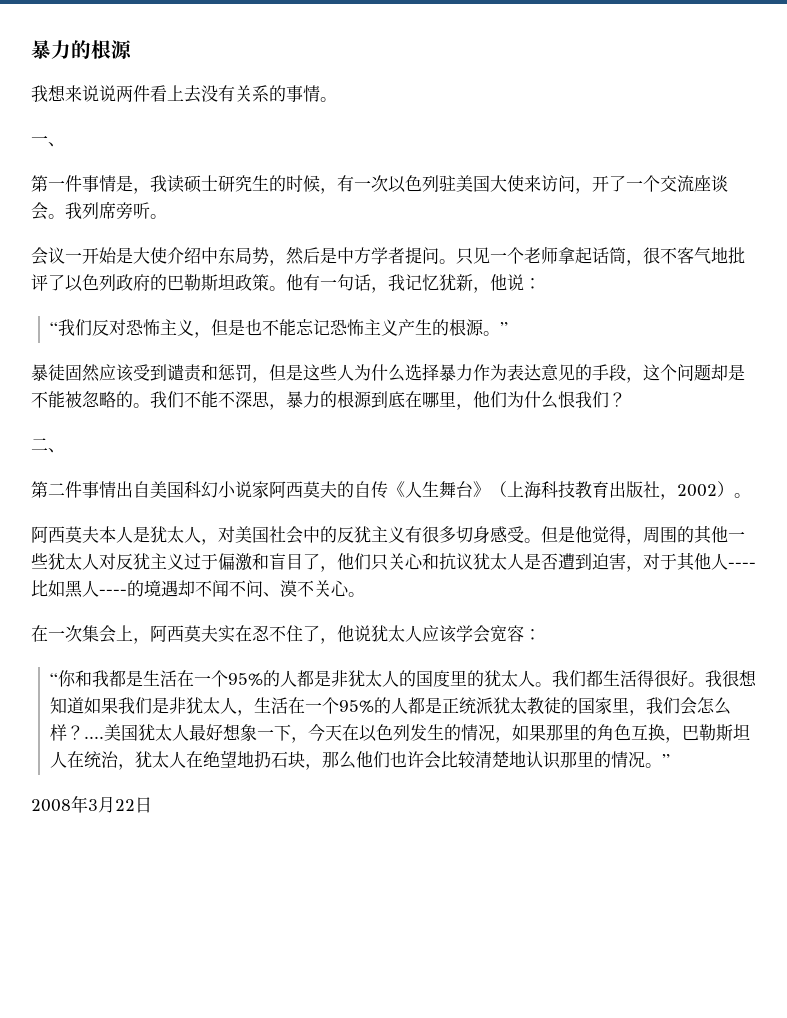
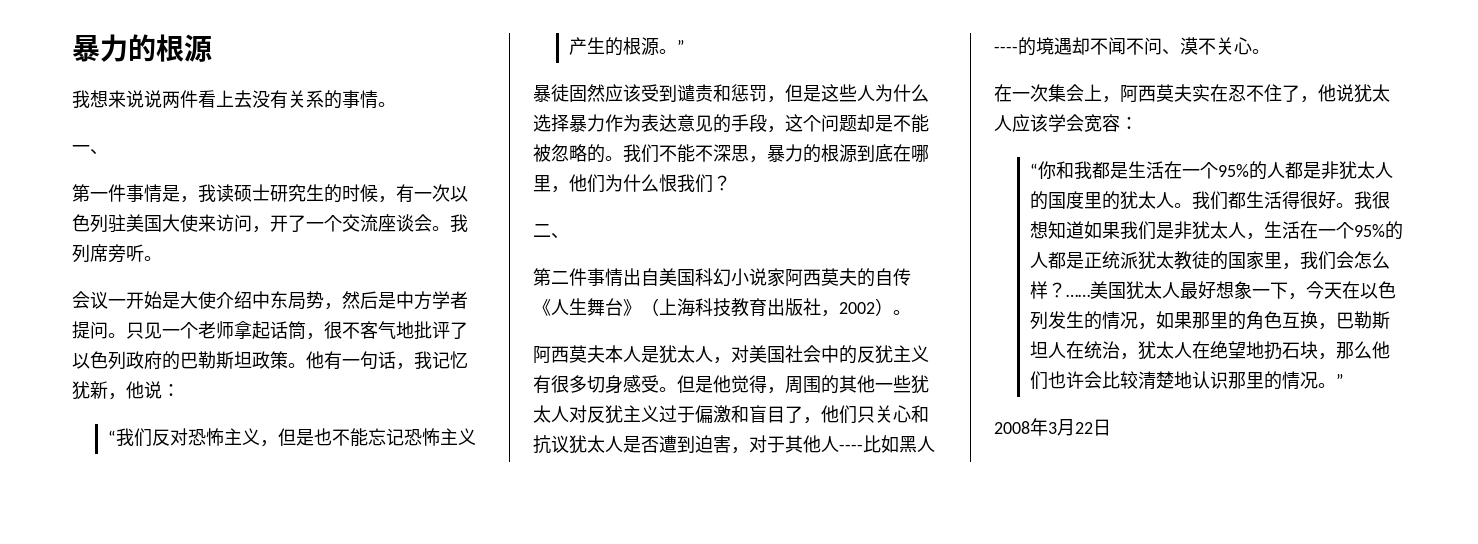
- 我很想知道如果我们是非犹太人，生活在一个95%的人都是正统派犹太教徒的国家里，我们会怎么样？....
+ 我很想知道如果我们是非犹太人，生活在一个95%的人都是正统派犹太教徒的国家里，我们会怎么样？……

